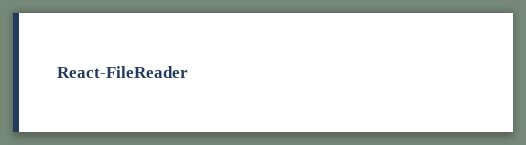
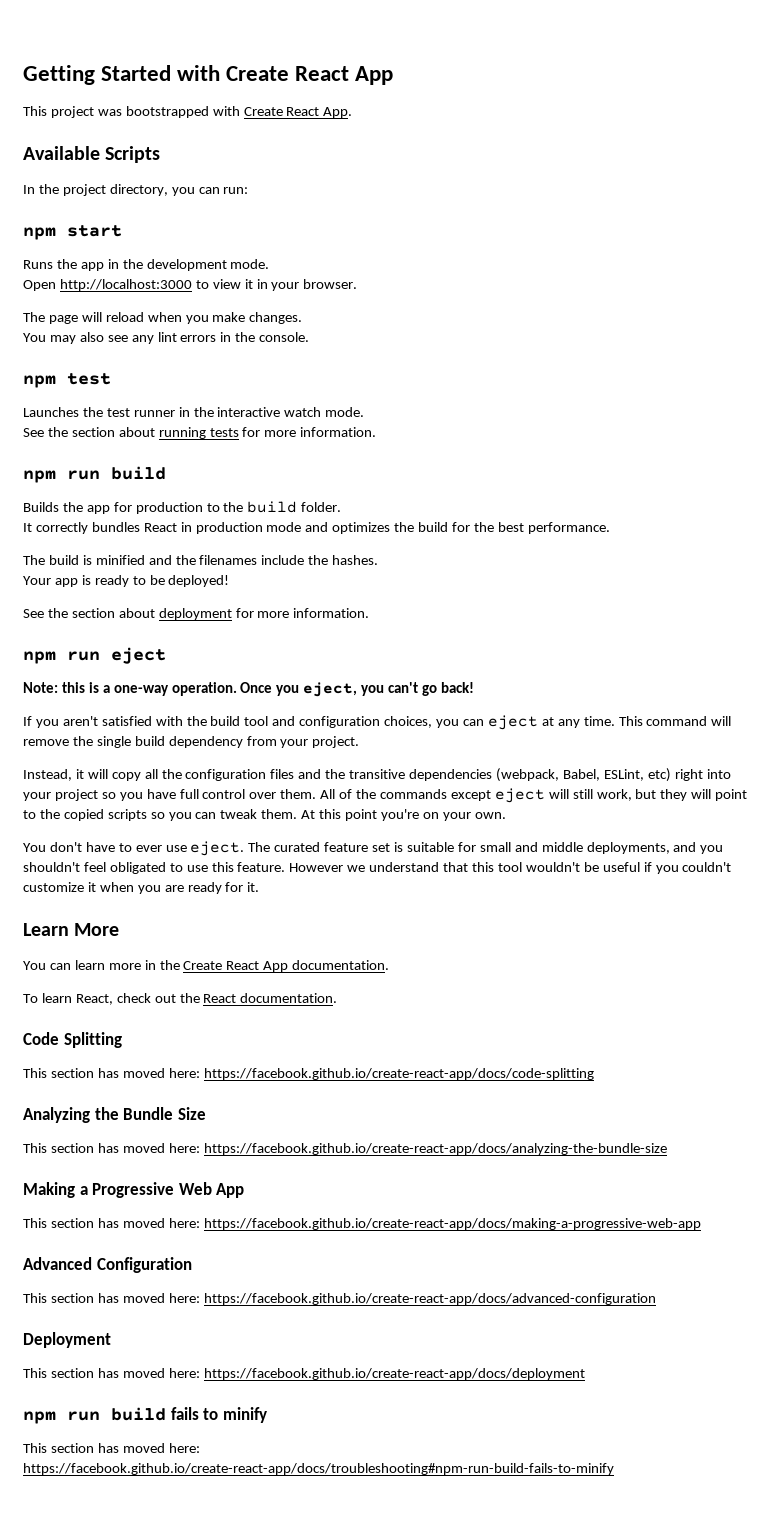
- React-FileReader
+ Getting Started with Create React App
+ This project was bootstrapped with Create React App.
+ Available Scripts
+ In the project directory, you can run:
+ npm start
+ Runs the app in the development mode.
+ Open http://localhost:3000 to view it in your browser.
+ The page will reload when you make changes.
+ You may also see any lint errors in the console.
+ npm test
+ Launches the test runner in the interactive watch mode.
+ See the section about running tests for more information.
+ npm run build
+ Builds the app for production to the build folder.
+ It correctly bundles React in production mode and optimizes the build for the best performance.
+ The build is minified and the filenames include the hashes.
+ Your app is ready to be deployed!
+ See the section about deployment for more information.
+ npm run eject
+ Note: this is a one-way operation. Once you eject, you can't go back!
+ If you aren't satisfied with the build tool and configuration choices, you can eject at any time. This command will remove the single build dependency from your project.
+ Instead, it will copy all the configuration files and the transitive dependencies (webpack, Babel, ESLint, etc) right into your project so you have full control over them. All of the commands except eject will still work, but they will point to the copied scripts so you can tweak them. At this point you're on your own.
+ You don't have to ever use eject. The curated feature set is suitable for small and middle deployments, and you shouldn't feel obligated to use this feature. However we understand that this tool wouldn't be useful if you couldn't customize it when you are ready for it.
+ Learn More
+ You can learn more in the Create React App documentation.
+ To learn React, check out the React documentation.
+ Code Splitting
+ This section has moved here: https://facebook.github.io/create-react-app/docs/code-splitting
+ Analyzing the Bundle Size
+ This section has moved here: https://facebook.github.io/create-react-app/docs/analyzing-the-bundle-size
+ Making a Progressive Web App
+ This section has moved here: https://facebook.github.io/create-react-app/docs/making-a-progressive-web-app
+ Advanced Configuration
+ This section has moved here: https://facebook.github.io/create-react-app/docs/advanced-configuration
+ Deployment
+ This section has moved here: https://facebook.github.io/create-react-app/docs/deployment
+ npm run build fails to minify
+ This section has moved here: https://facebook.github.io/create-react-app/docs/troubleshooting#npm-run-build-fails-to-minify

